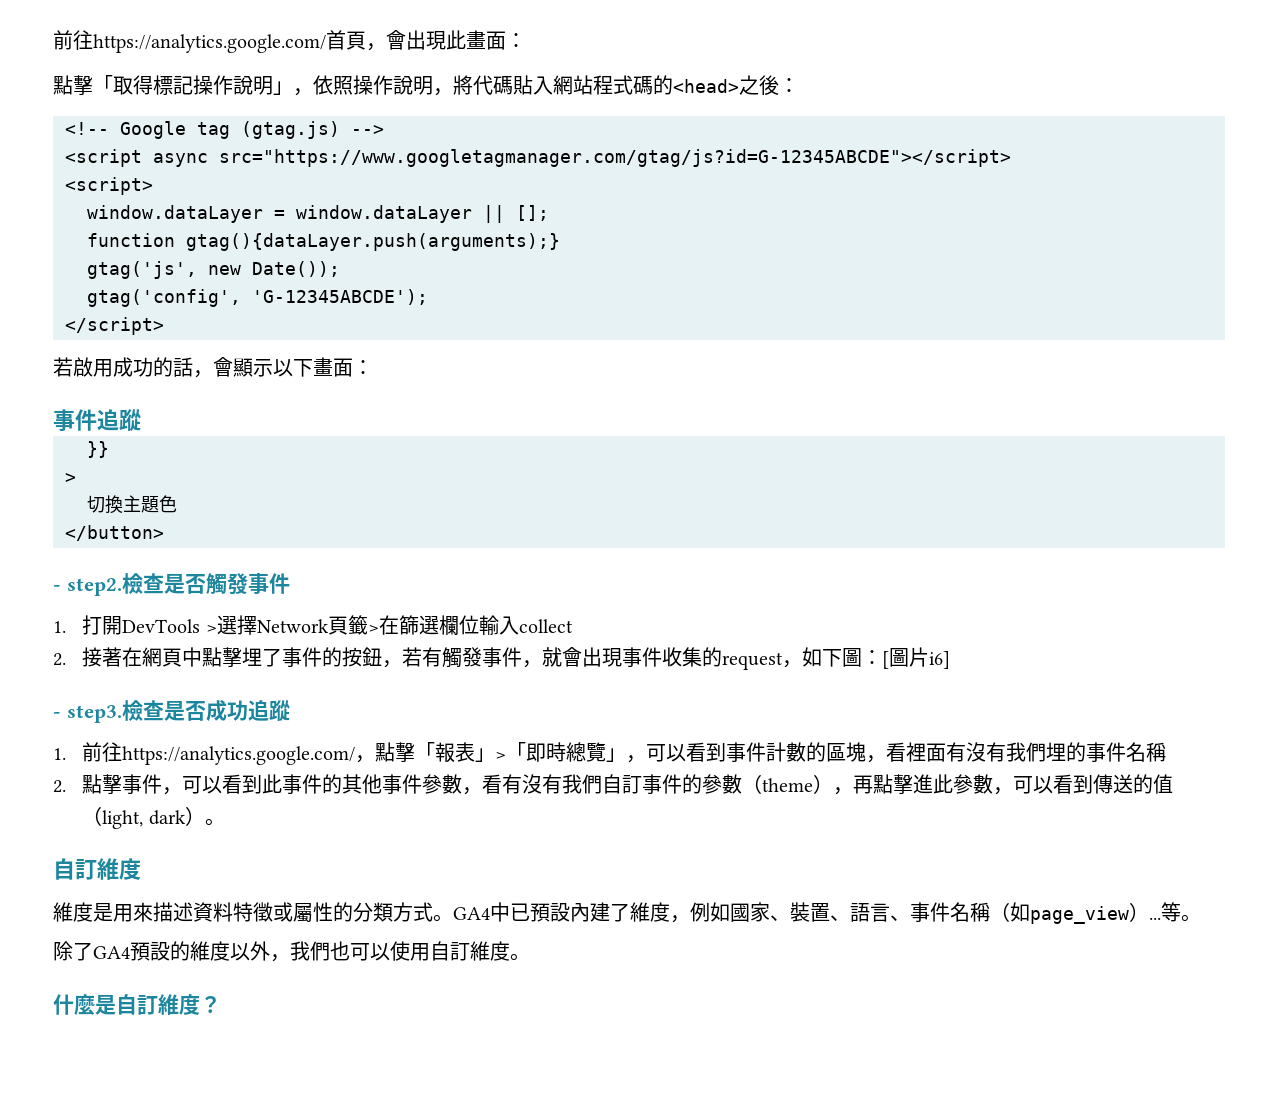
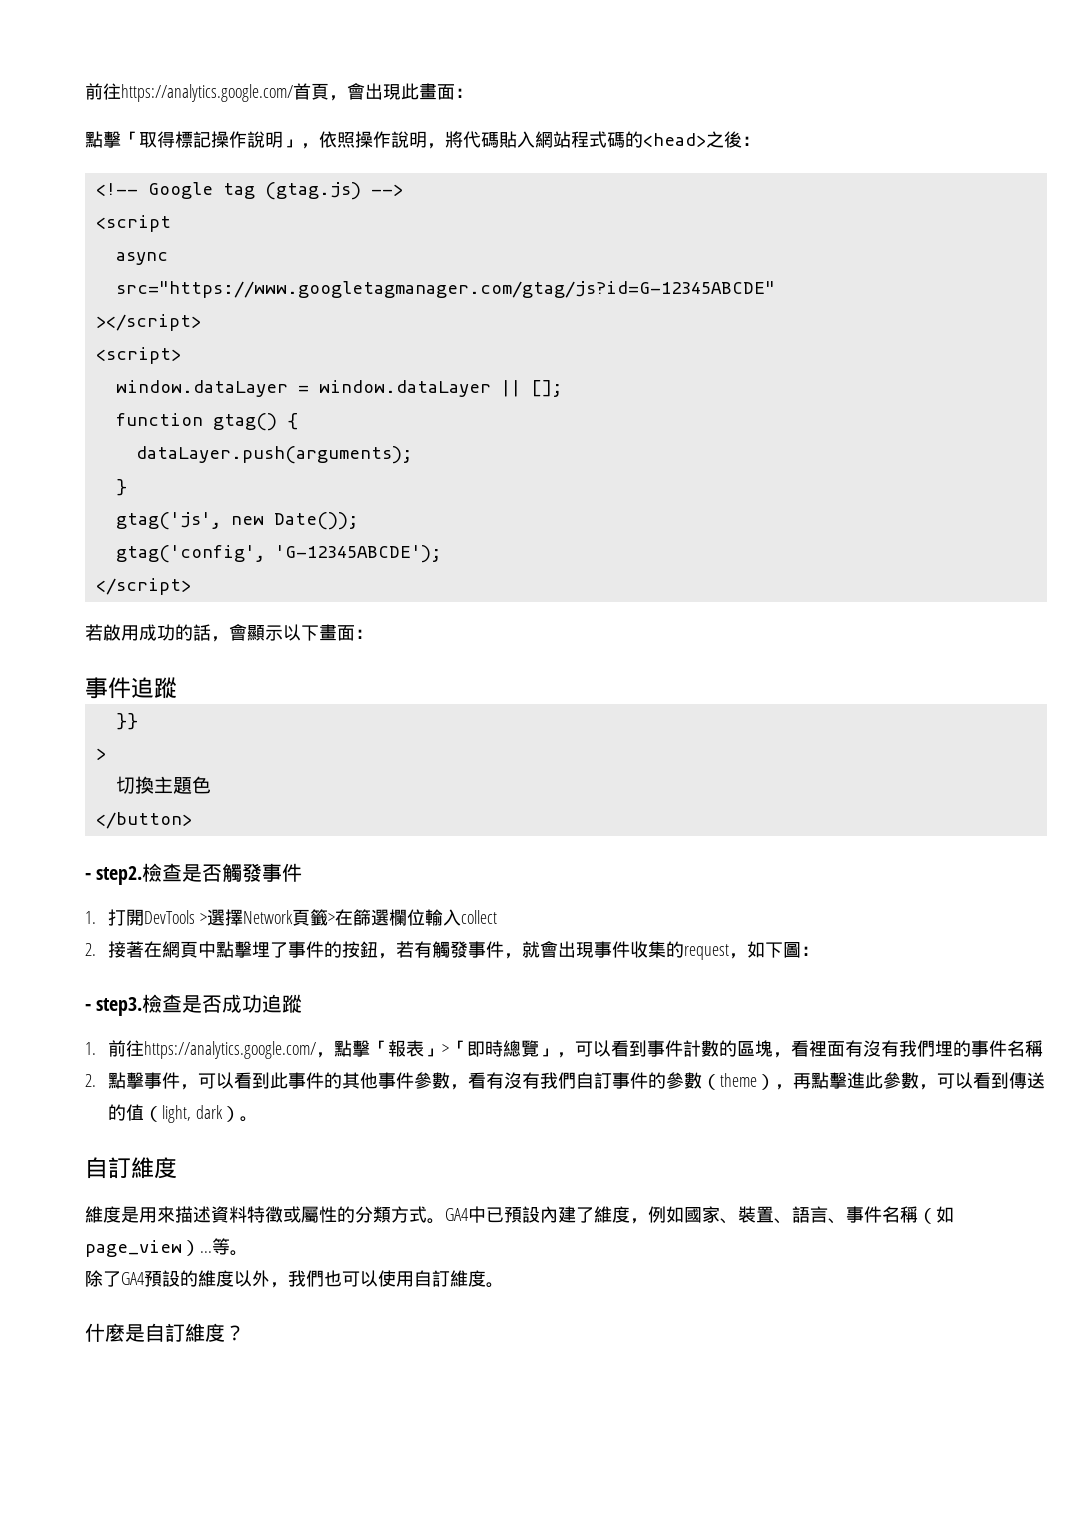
- <script async src="https://www.googletagmanager.com/gtag/js?id=G-12345ABCDE"></script>
+ <script
+ async
+ src="https://www.googletagmanager.com/gtag/js?id=G-12345ABCDE"
+ ></script>
- function gtag(){dataLayer.push(arguments);}
+ function gtag() {
+ dataLayer.push(arguments);
+ }
- 2.接著在網頁中點擊埋了事件的按鈕，若有觸發事件，就會出現事件收集的request，如下圖：[圖片i6]
+ 2.接著在網頁中點擊埋了事件的按鈕，若有觸發事件，就會出現事件收集的request，如下圖：

